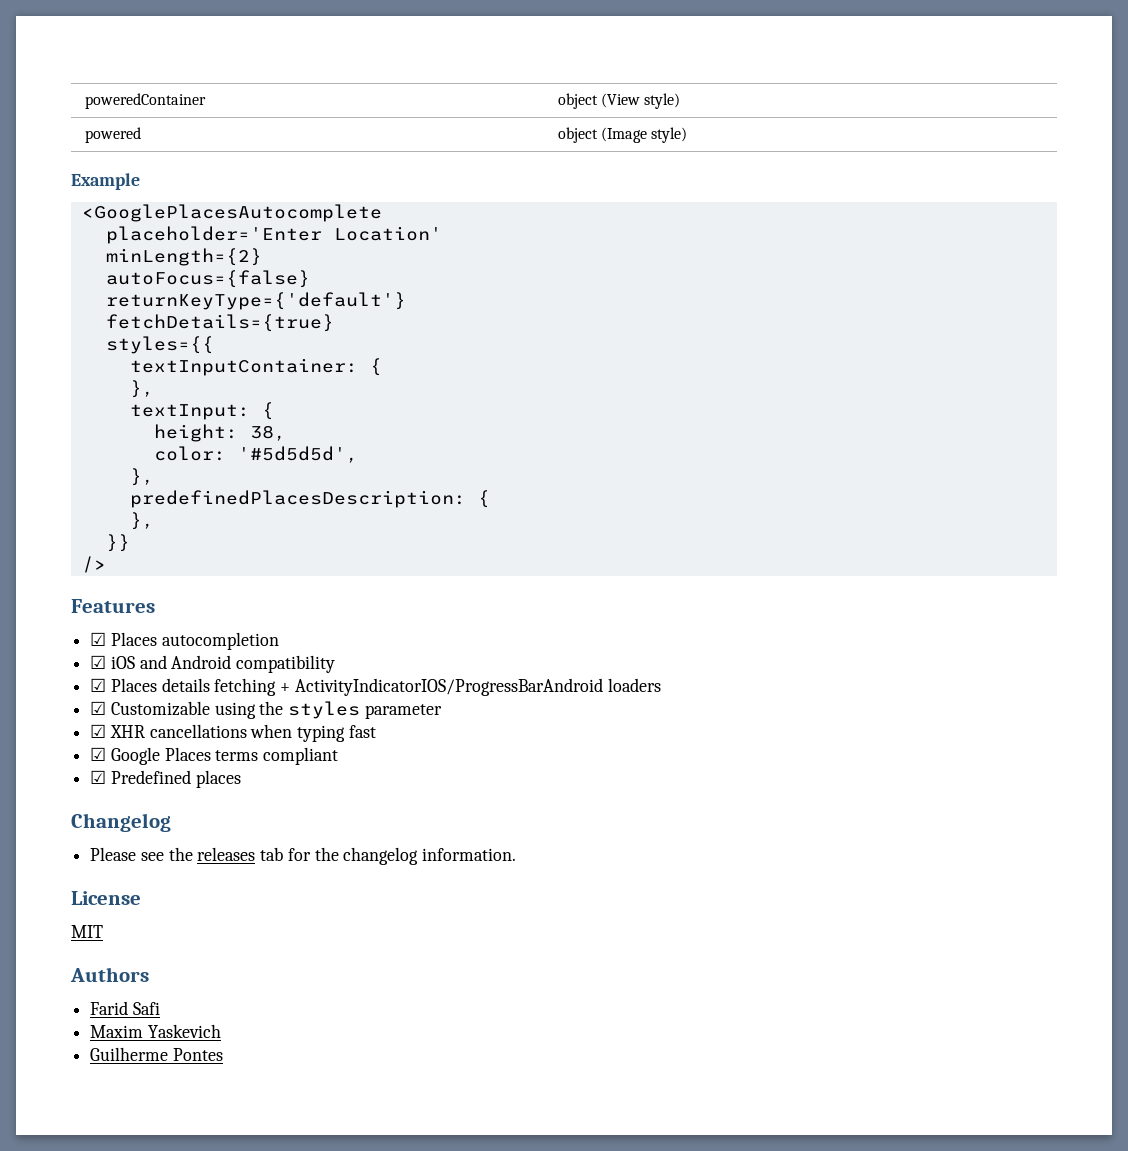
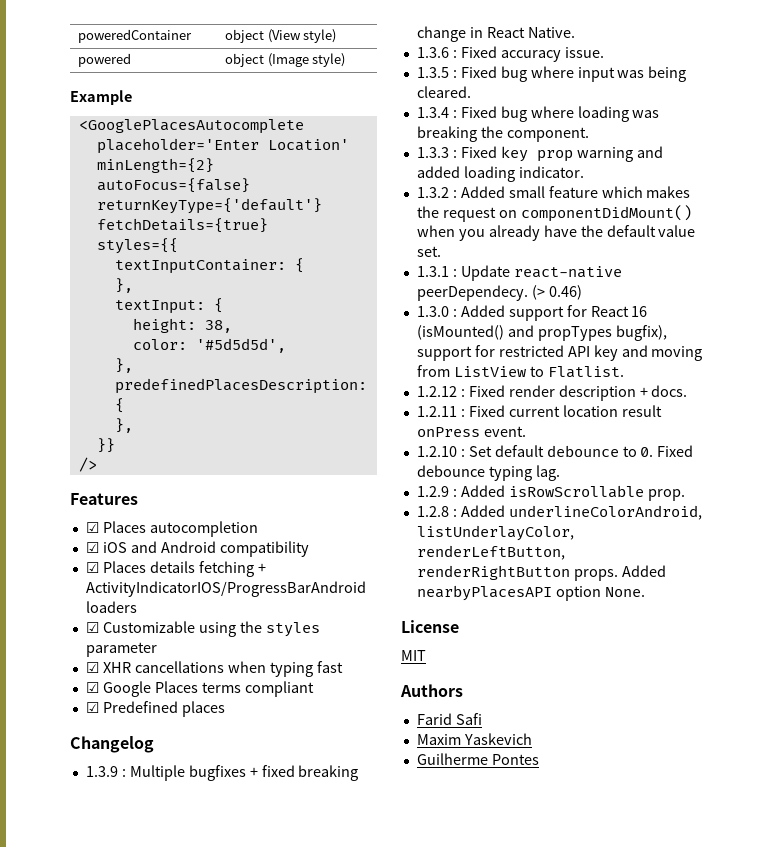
- Please see the releases tab for the changelog information.
+ 1.3.9 : Multiple bugfixes + fixed breaking change in React Native.
+ 1.3.6 : Fixed accuracy issue.
+ 1.3.5 : Fixed bug where input was being cleared.
+ 1.3.4 : Fixed bug where loading was breaking the component.
+ 1.3.3 : Fixed key prop warning and added loading indicator.
+ 1.3.2 : Added small feature which makes the request on componentDidMount() when you already have the default value set.
+ 1.3.1 : Update react-native peerDependecy. (> 0.46)
+ 1.3.0 : Added support for React 16 (isMounted() and propTypes bugfix), support for restricted API key and moving from ListView to Flatlist.
+ 1.2.12 : Fixed render description + docs.
+ 1.2.11 : Fixed current location result onPress event.
+ 1.2.10 : Set default debounce to 0. Fixed debounce typing lag.
+ 1.2.9 : Added isRowScrollable prop.
+ 1.2.8 : Added underlineColorAndroid, listUnderlayColor, renderLeftButton, renderRightButton props. Added nearbyPlacesAPI option None.

